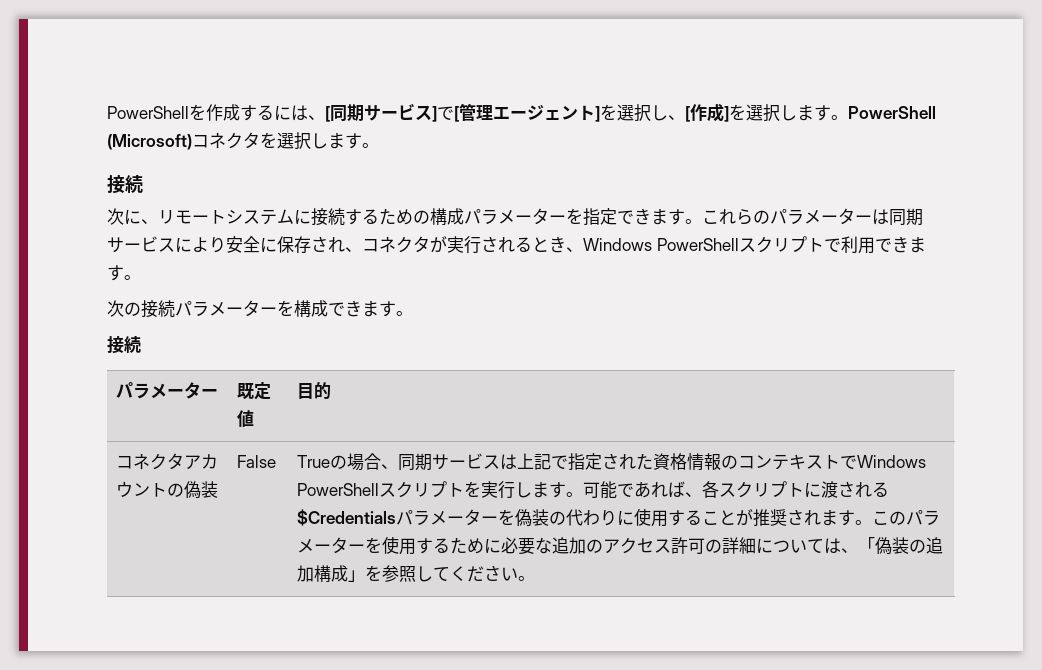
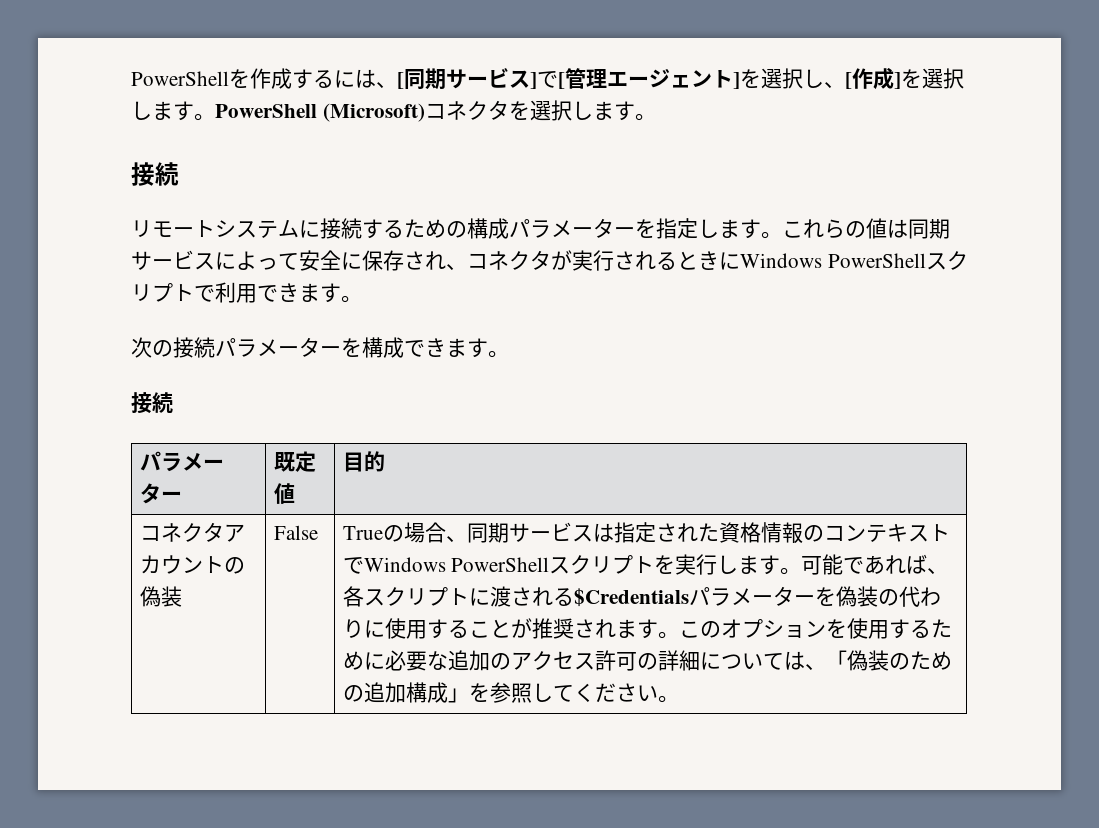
- 次に、リモートシステムに接続するための構成パラメーターを指定できます。
+ リモートシステムに接続するための構成パラメーターを指定します。
- これらのパラメーターは同期サービスにより安全に保存され、コネクタが実行されるとき、Windows PowerShellスクリプトで利用できます。
+ これらの値は同期サービスによって安全に保存され、コネクタが実行されるときにWindows PowerShellスクリプトで利用できます。
- Trueの場合、同期サービスは上記で指定された資格情報のコンテキストでWindows PowerShellスクリプトを実行します。
+ Trueの場合、同期サービスは指定された資格情報のコンテキストでWindows PowerShellスクリプトを実行します。
- このパラメーターを使用するために必要な追加のアクセス許可の詳細については、「偽装の追加構成」を参照してください。
+ このオプションを使用するために必要な追加のアクセス許可の詳細については、「偽装のための追加構成」を参照してください。

